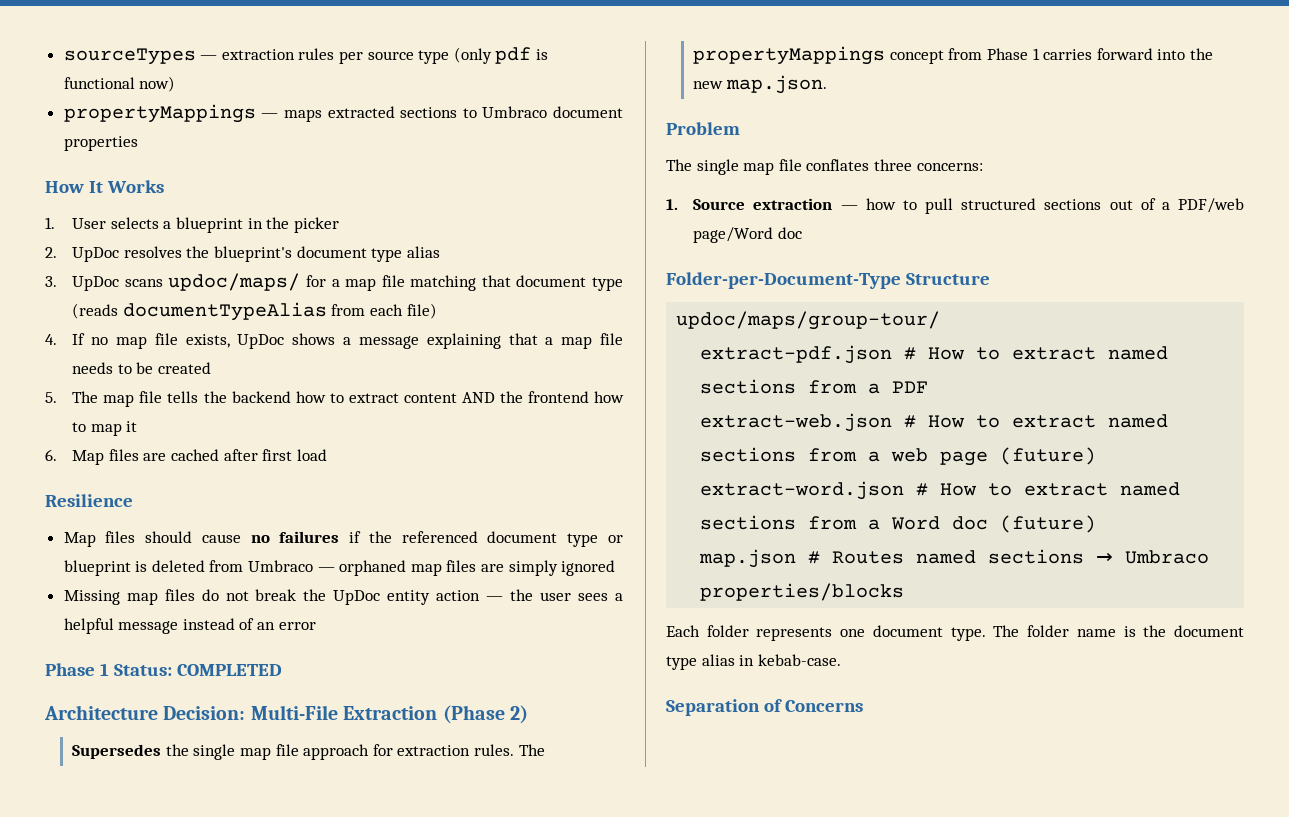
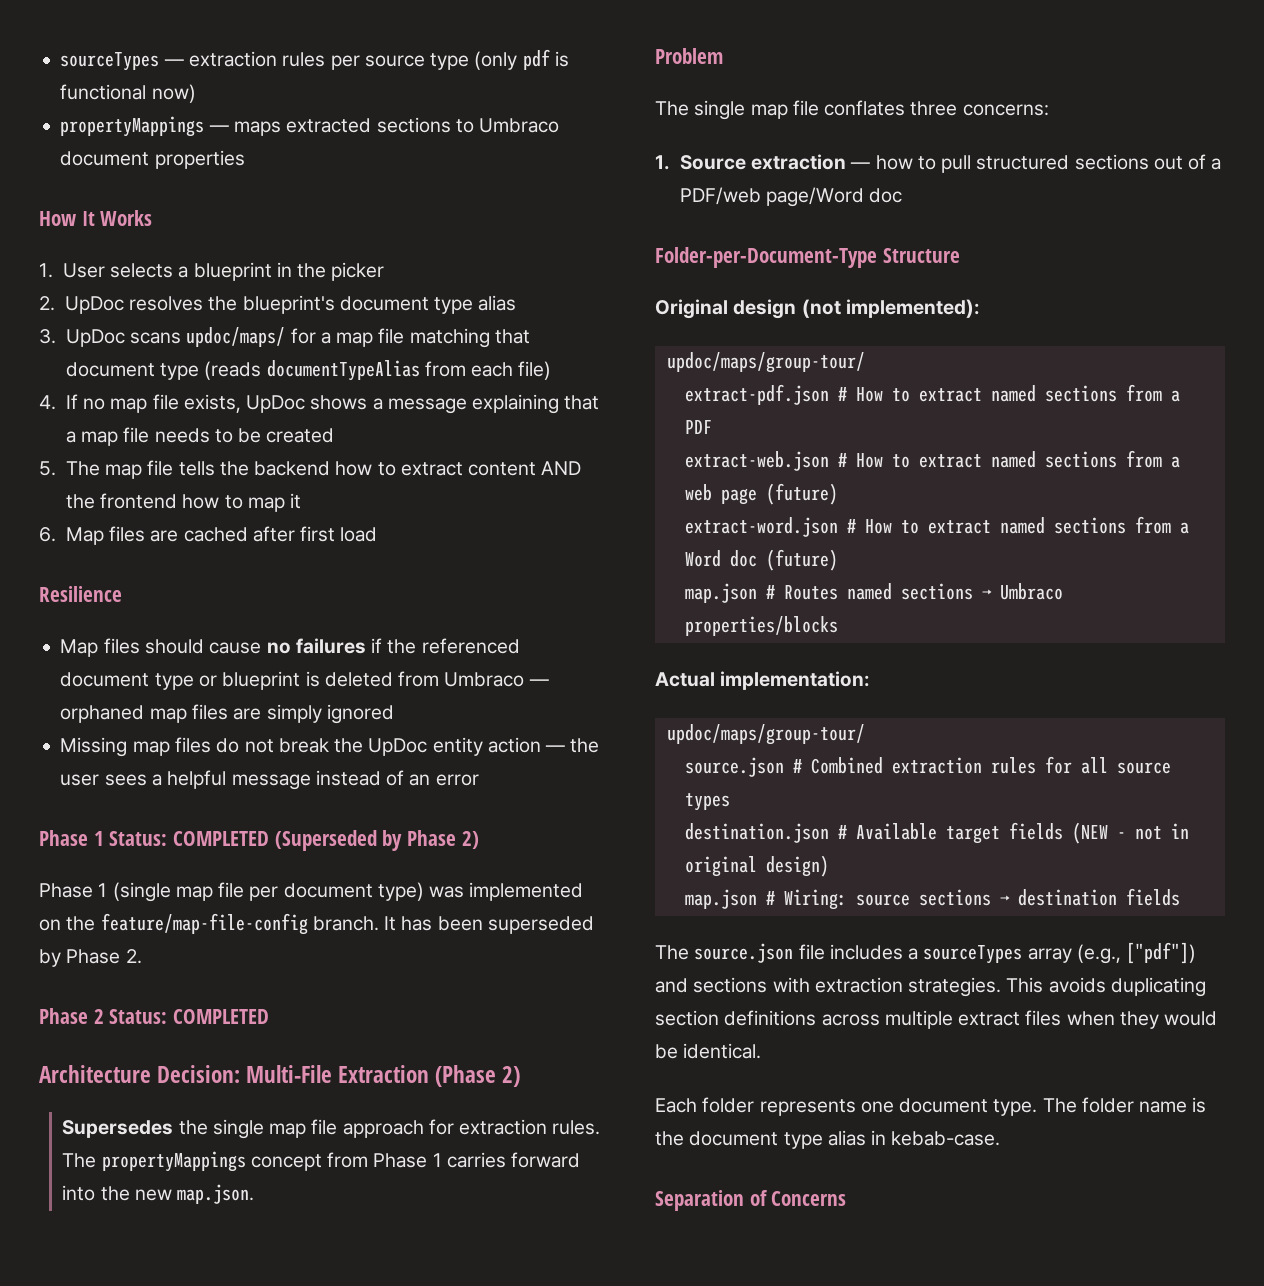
- Phase 1 Status: COMPLETED
+ Phase 1 Status: COMPLETED (Superseded by Phase 2)
+ Phase 1 (single map file per document type) was implemented on the feature/map-file-config branch. It has been superseded by Phase 2.
+ Phase 2 Status: COMPLETED
+ Original design (not implemented):
+ Actual implementation:
+ updoc/maps/group-tour/
+ source.json # Combined extraction rules for all source types
+ destination.json # Available target fields (NEW - not in original design)
+ map.json # Wiring: source sections → destination fields
+ The source.json file includes a sourceTypes array (e.g., ["pdf"]) and sections with extraction strategies. This avoids duplicating section definitions across multiple extract files when they would be identical.

